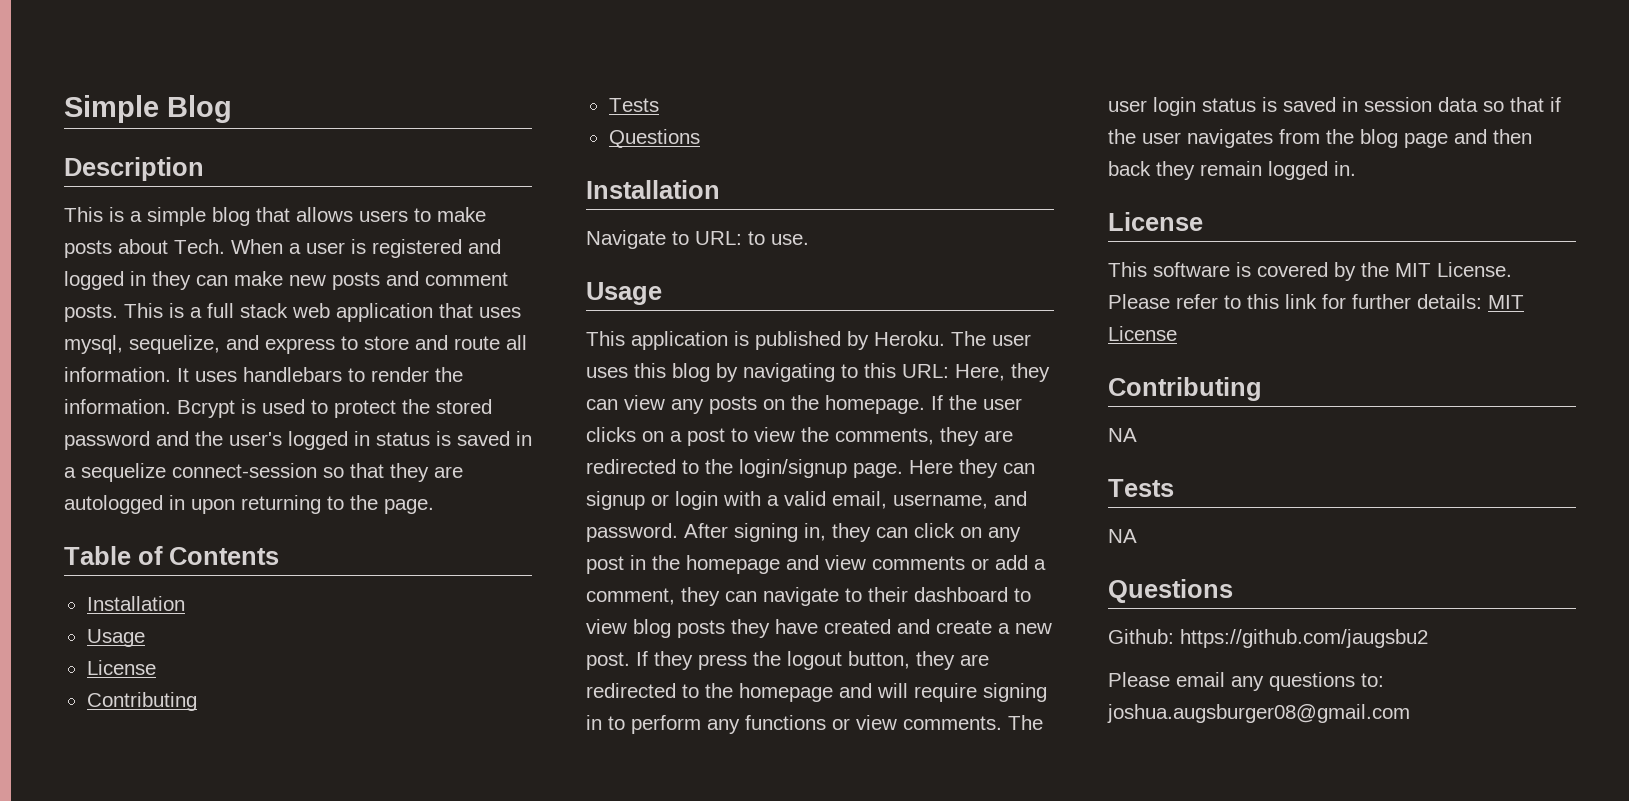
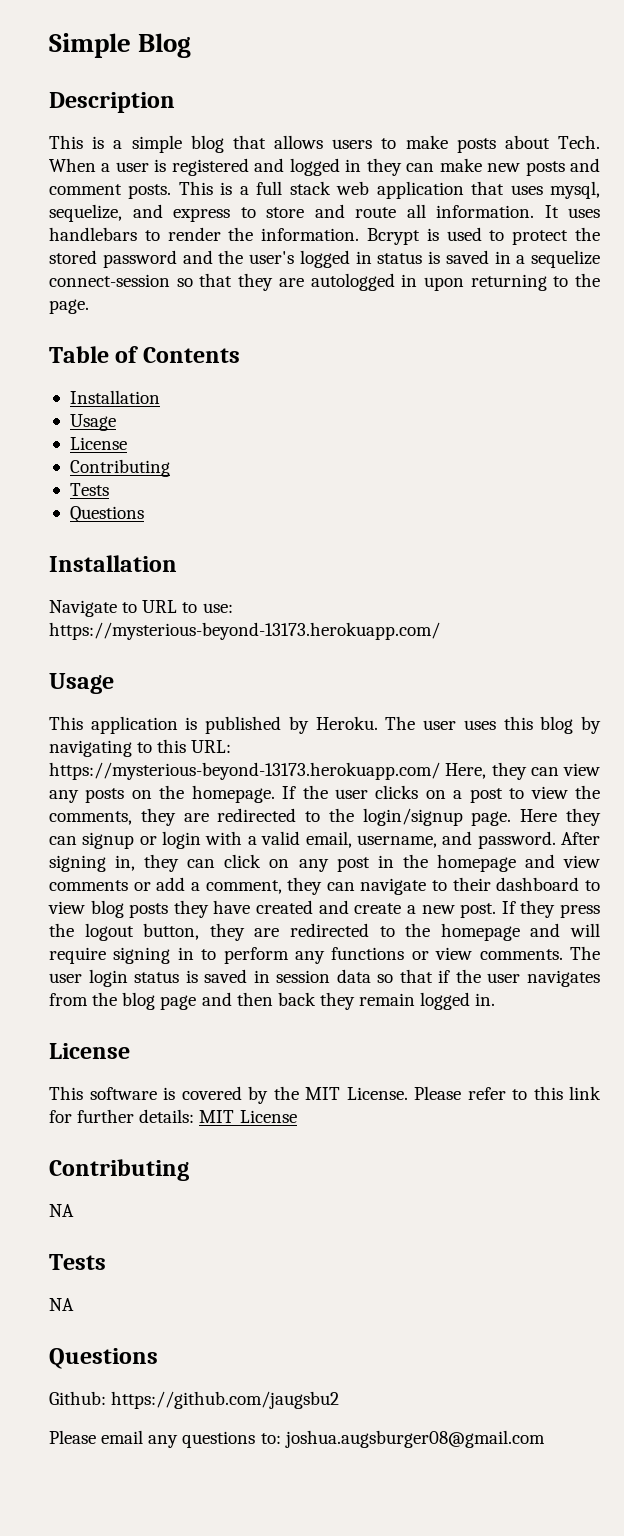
- Navigate to URL: to use.
+ Navigate to URL to use: https://mysterious-beyond-13173.herokuapp.com/
- The user uses this blog by navigating to this URL: Here, they can view any posts on the homepage.
+ The user uses this blog by navigating to this URL: https://mysterious-beyond-13173.herokuapp.com/ Here, they can view any posts on the homepage.

